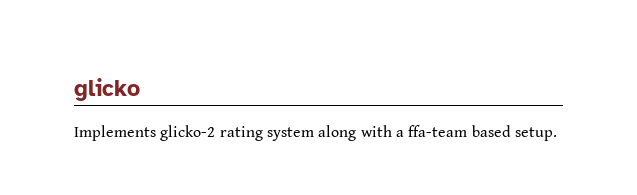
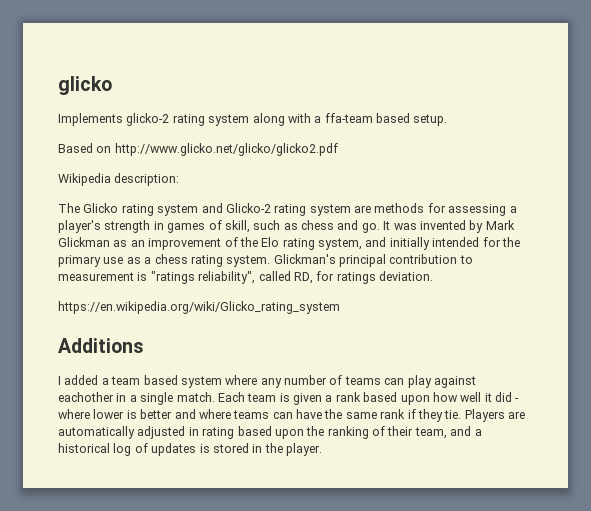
+ Based on http://www.glicko.net/glicko/glicko2.pdf
+ Wikipedia description:
+ The Glicko rating system and Glicko-2 rating system are methods for assessing a player's strength in games of skill, such as chess and go. It was invented by Mark Glickman as an improvement of the Elo rating system, and initially intended for the primary use as a chess rating system. Glickman's principal contribution to measurement is "ratings reliability", called RD, for ratings deviation.
+ https://en.wikipedia.org/wiki/Glicko_rating_system
+ Additions
+ I added a team based system where any number of teams can play against eachother in a single match. Each team is given a rank based upon how well it did - where lower is better and where teams can have the same rank if they tie. Players are automatically adjusted in rating based upon the ranking of their team, and a historical log of updates is stored in the player.

